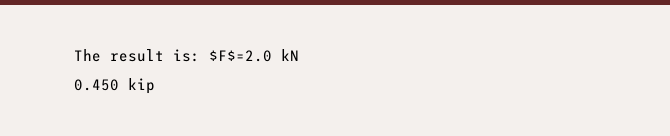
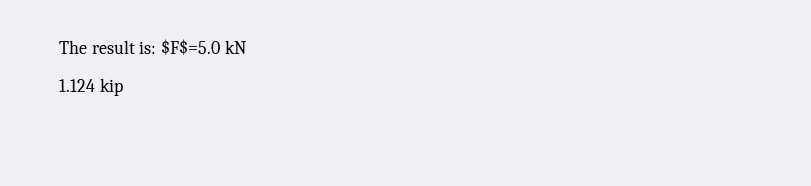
- The result is: $F$=2.0 kN
+ The result is: $F$=5.0 kN
- 0.450 kip
+ 1.124 kip

